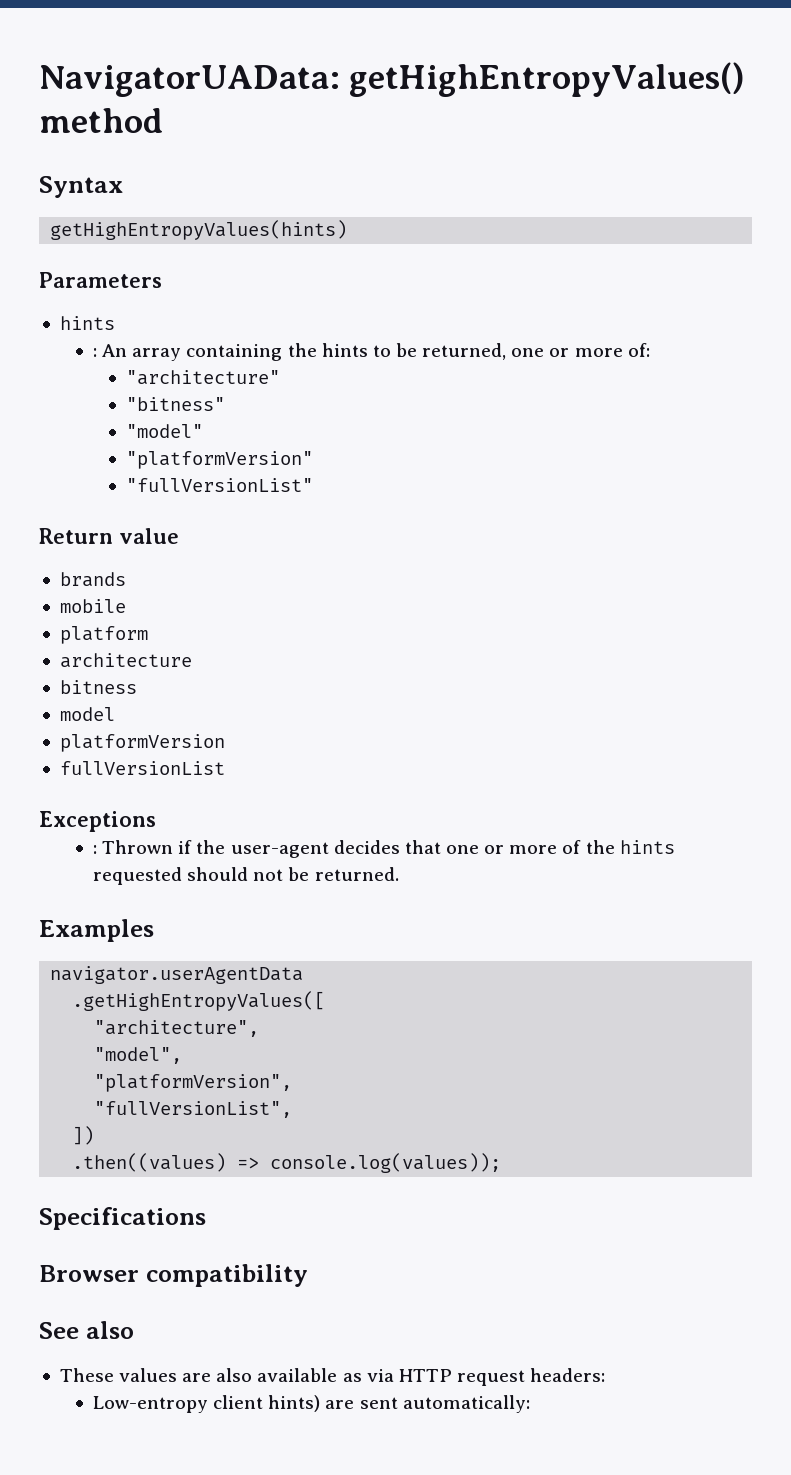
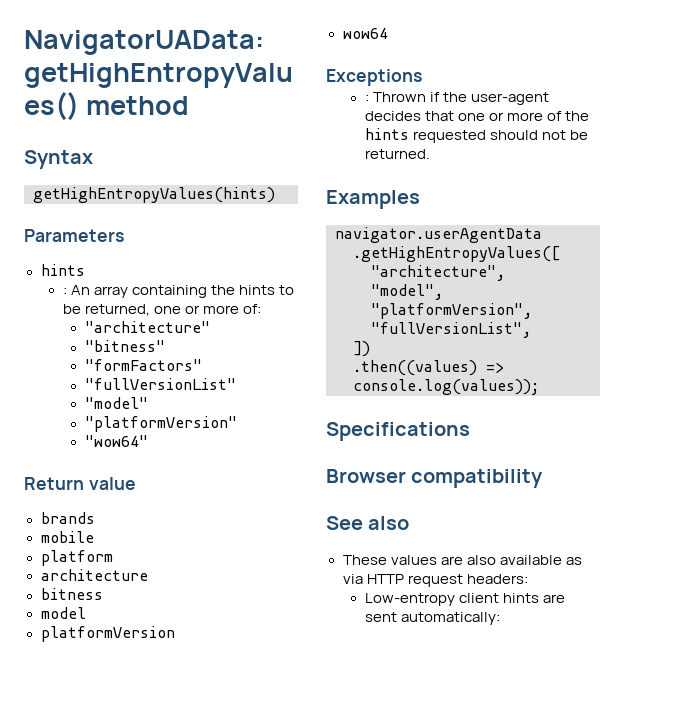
+ "formFactors"
+ "fullVersionList"
- "fullVersionList"
+ "wow64"
- fullVersionList
+ wow64
- Low-entropy client hints) are sent automatically:
+ Low-entropy client hints are sent automatically:

